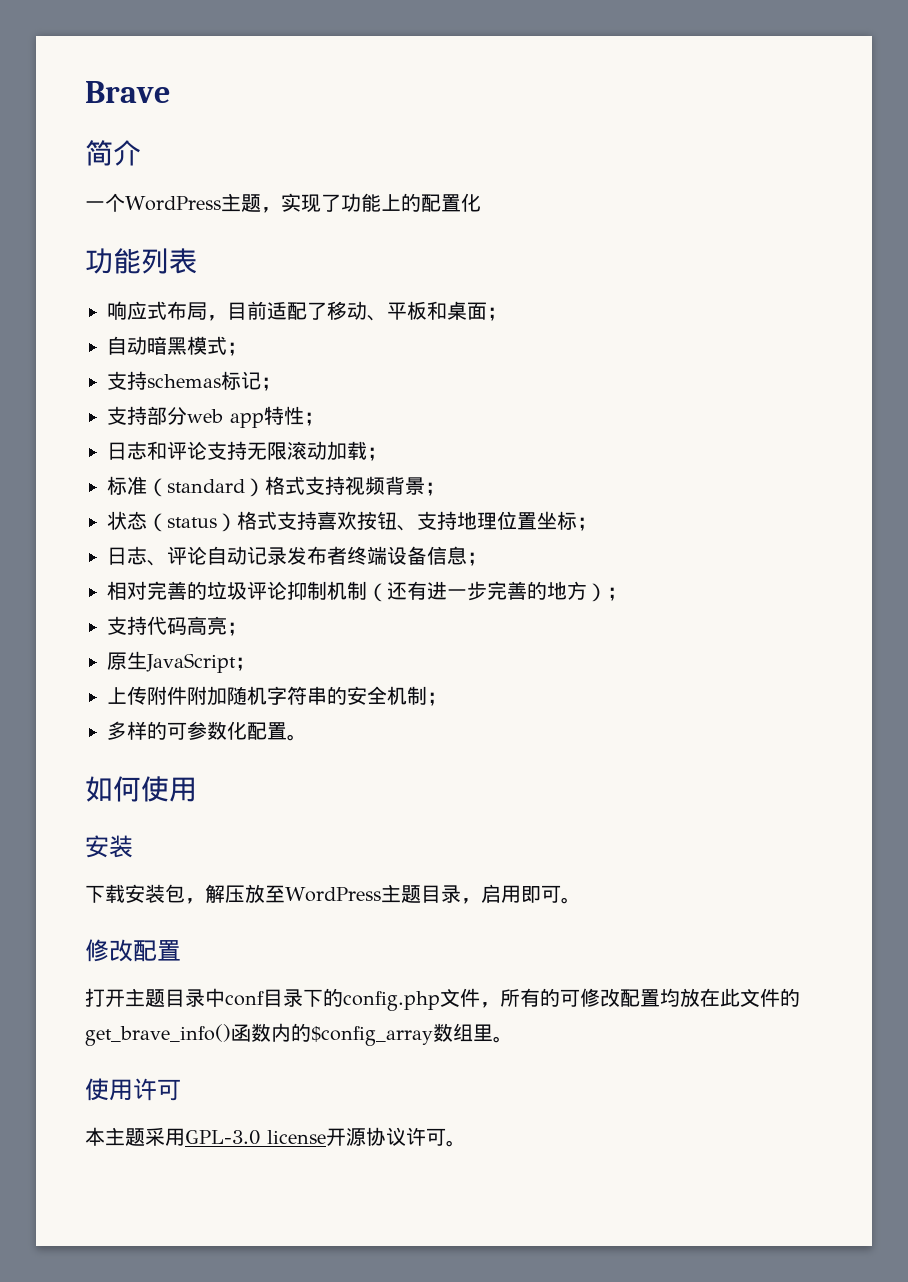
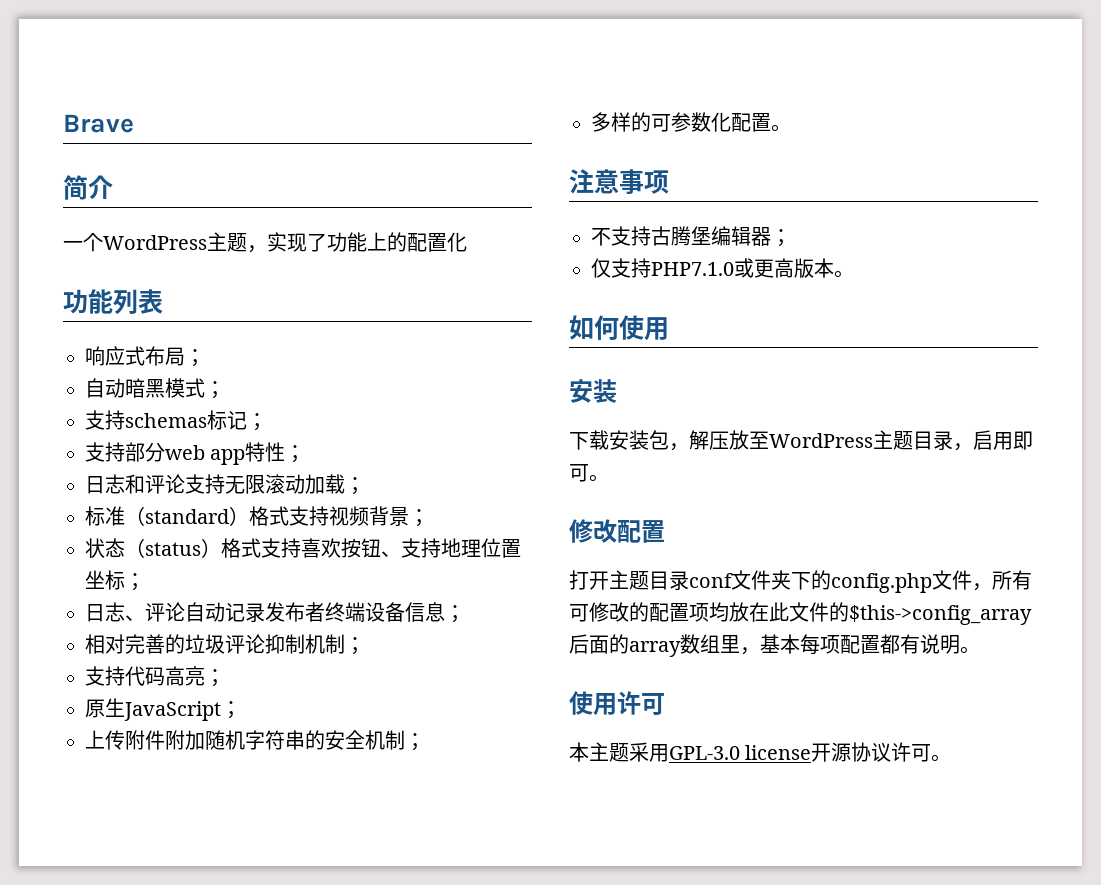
- 响应式布局，目前适配了移动、平板和桌面；
+ 响应式布局；
- 相对完善的垃圾评论抑制机制（还有进一步完善的地方）；
+ 相对完善的垃圾评论抑制机制；
+ 注意事项
+ 不支持古腾堡编辑器；
+ 仅支持PHP7.1.0或更高版本。
- 打开主题目录中conf目录下的config.php文件，所有的可修改配置均放在此文件的get_brave_info()函数内的$config_array数组里。
+ 打开主题目录conf文件夹下的config.php文件，所有可修改的配置项均放在此文件的$this->config_array后面的array数组里，基本每项配置都有说明。

